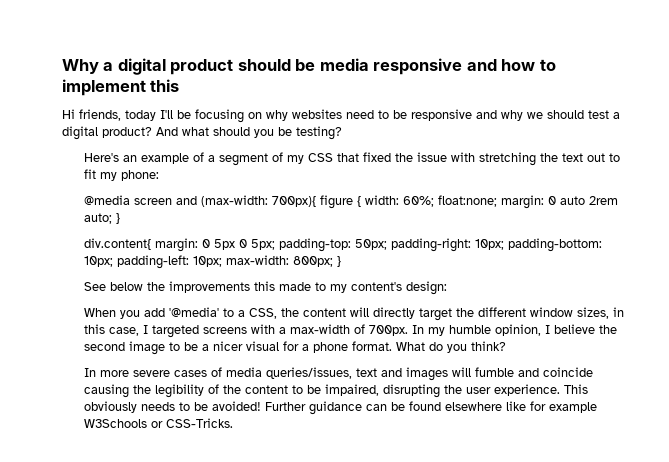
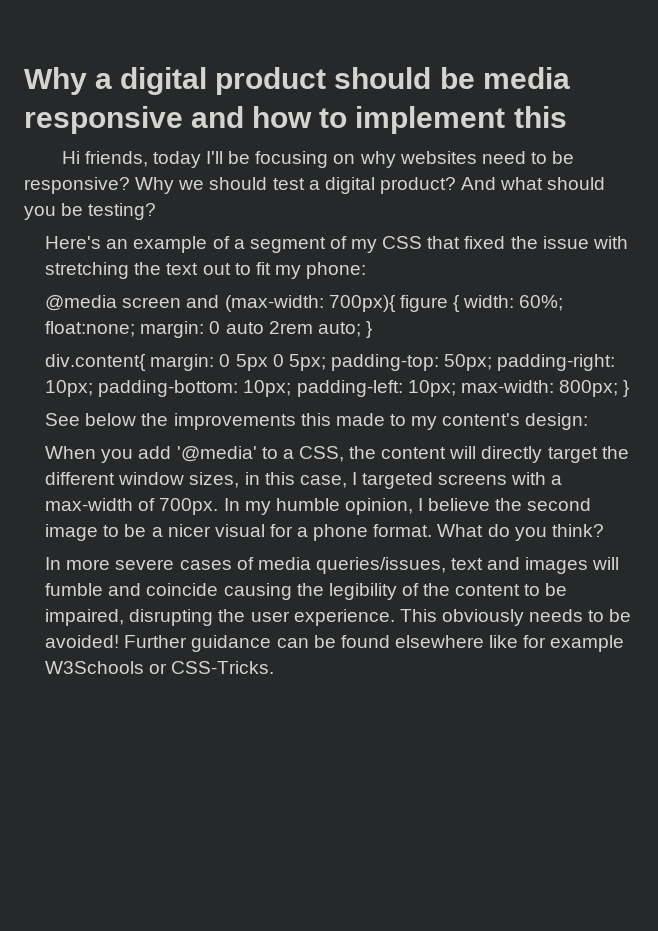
- Hi friends, today I'll be focusing on why websites need to be responsive and why we should test a digital product?
+ Hi friends, today I'll be focusing on why websites need to be responsive? Why we should test a digital product?

